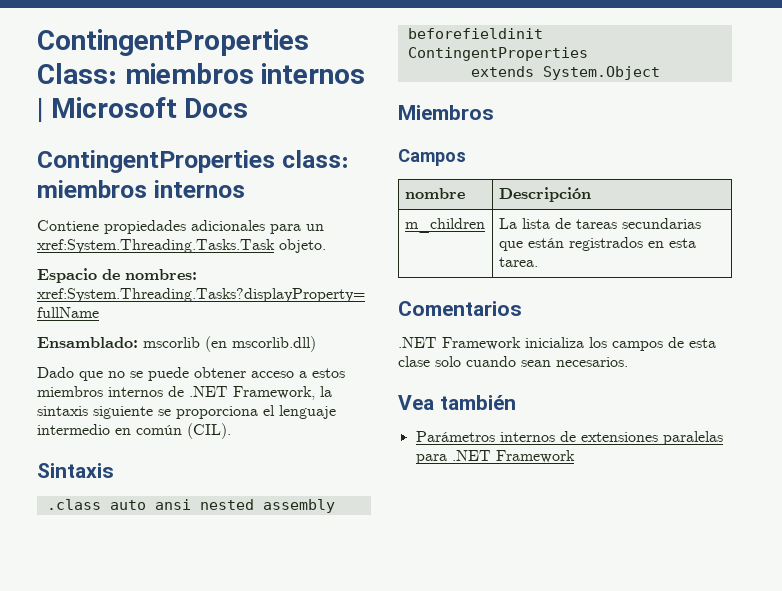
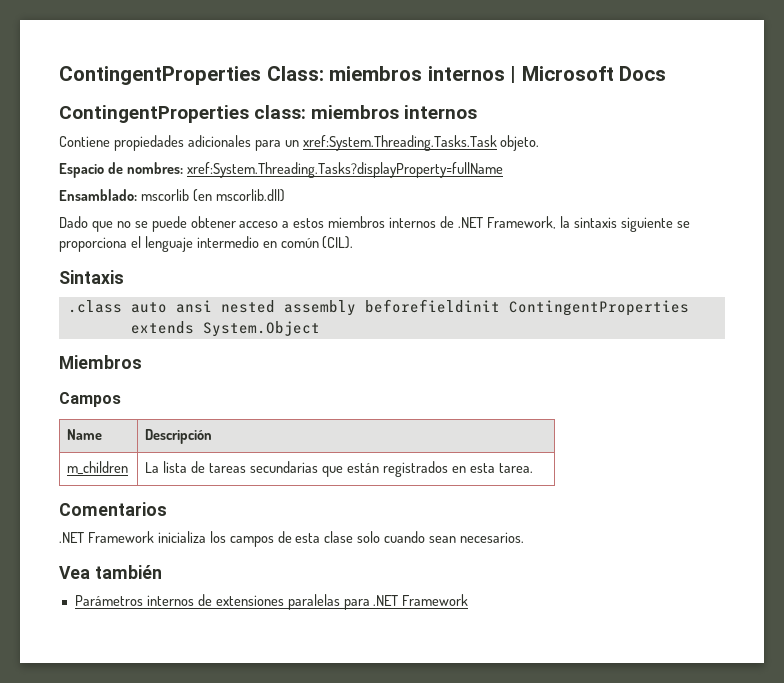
- nombre | Descripción
+ Name | Descripción

